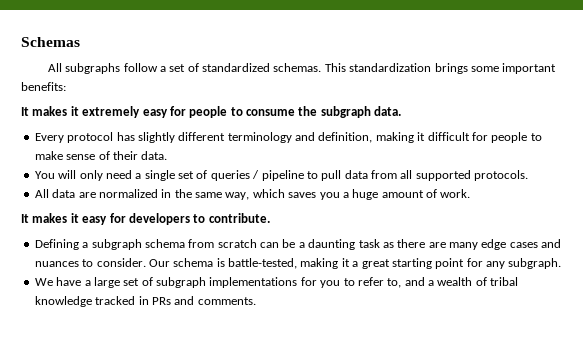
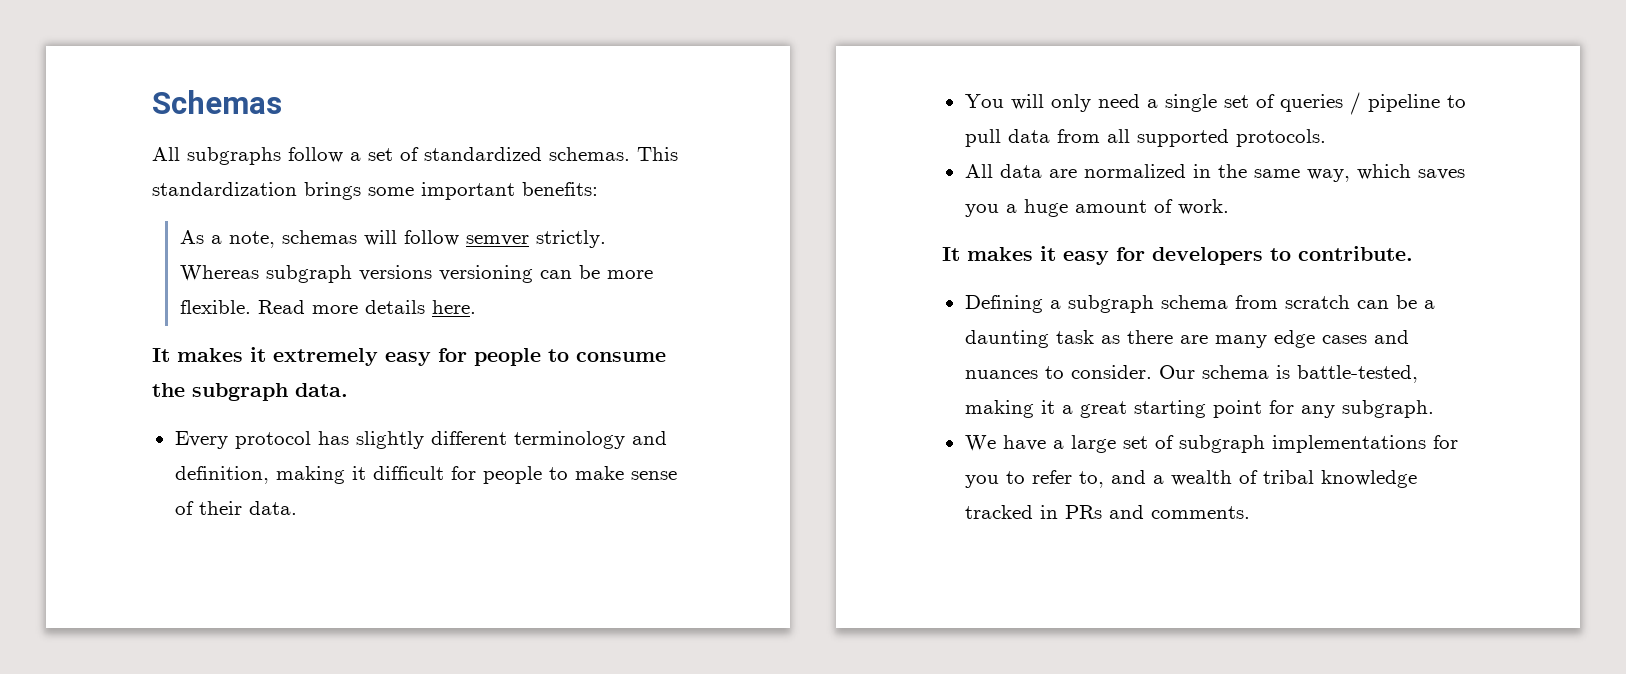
+ As a note, schemas will follow semver strictly. Whereas subgraph versions versioning can be more flexible. Read more details here.

